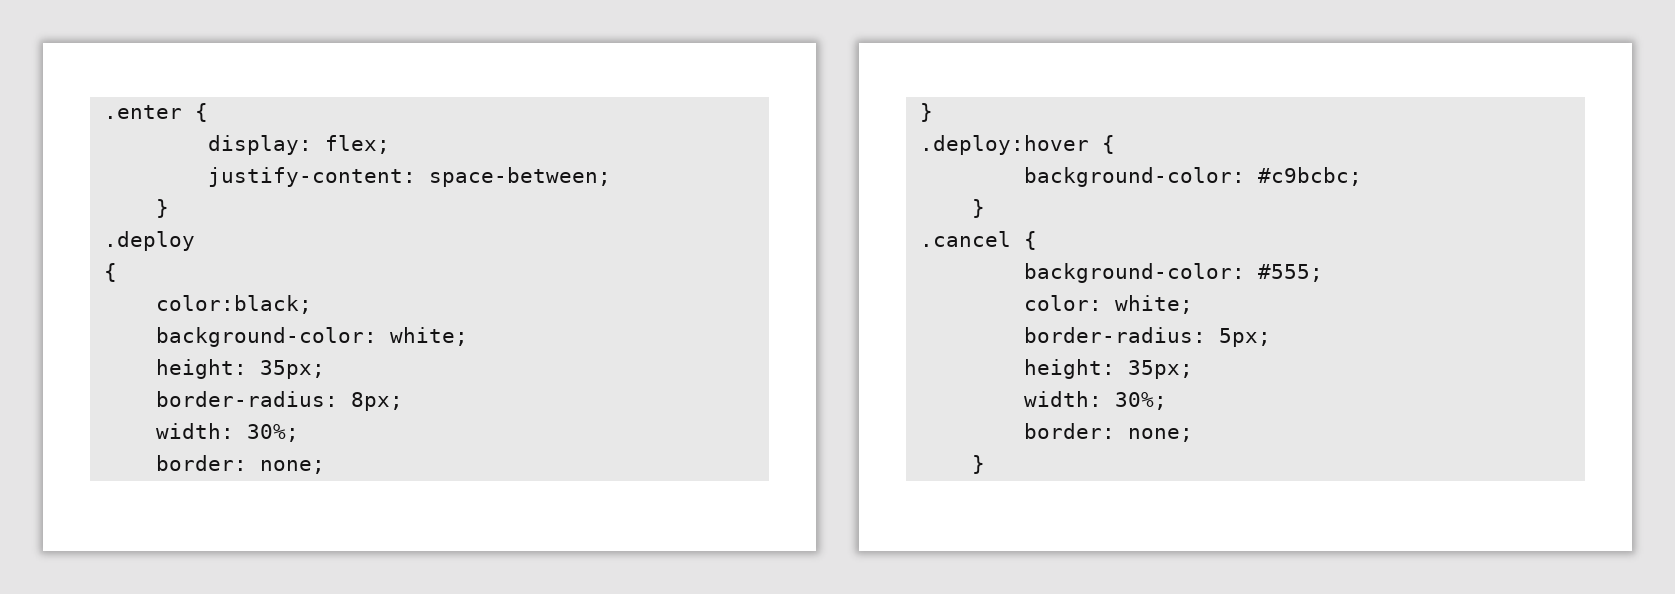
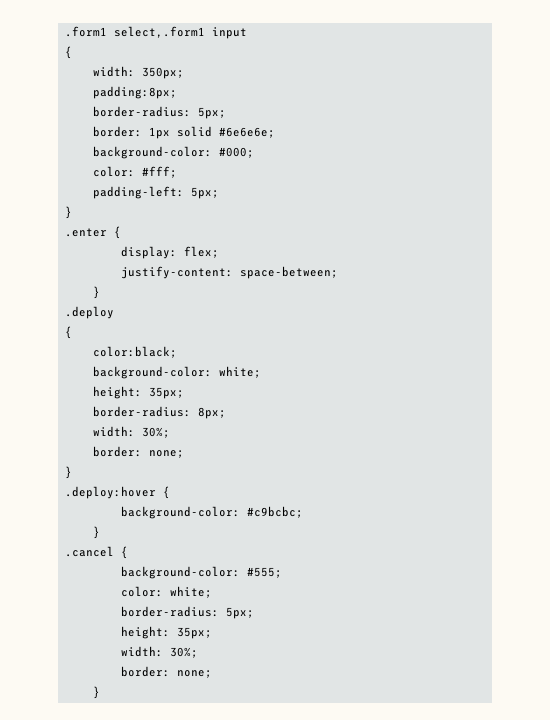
+ .form1 select,.form1 input
+ {
+ width: 350px;
+ padding:8px;
+ border-radius: 5px;
+ border: 1px solid #6e6e6e;
+ background-color: #000;
+ color: #fff;
+ padding-left: 5px;
+ }

